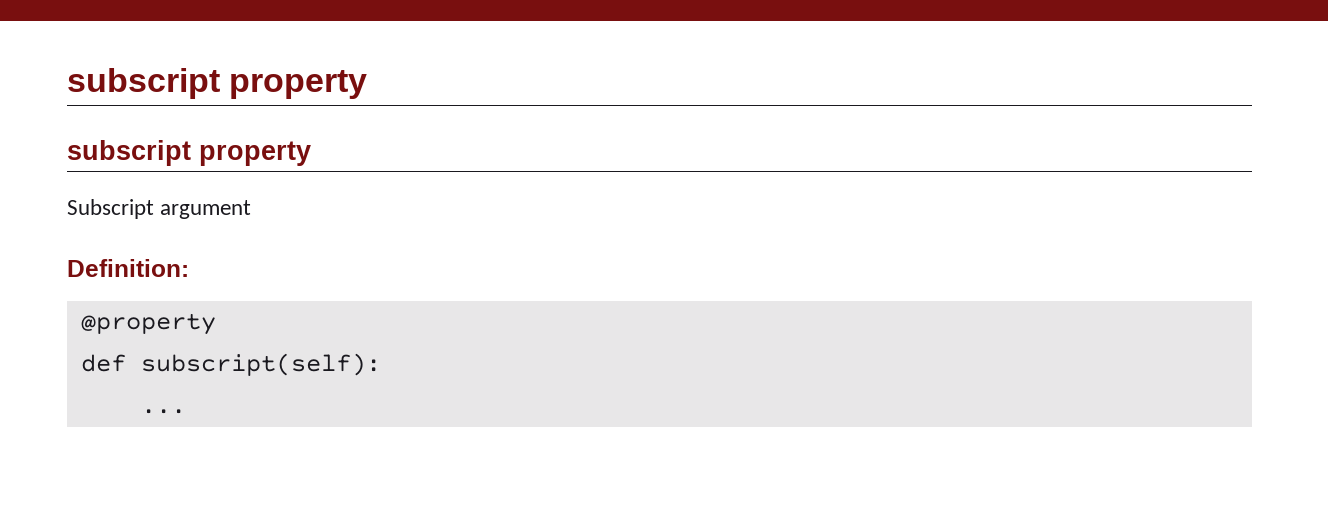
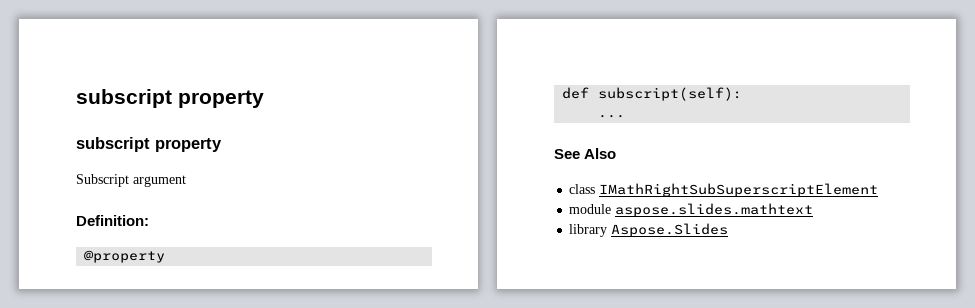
+ See Also
+ class IMathRightSubSuperscriptElement
+ module aspose.slides.mathtext
+ library Aspose.Slides

